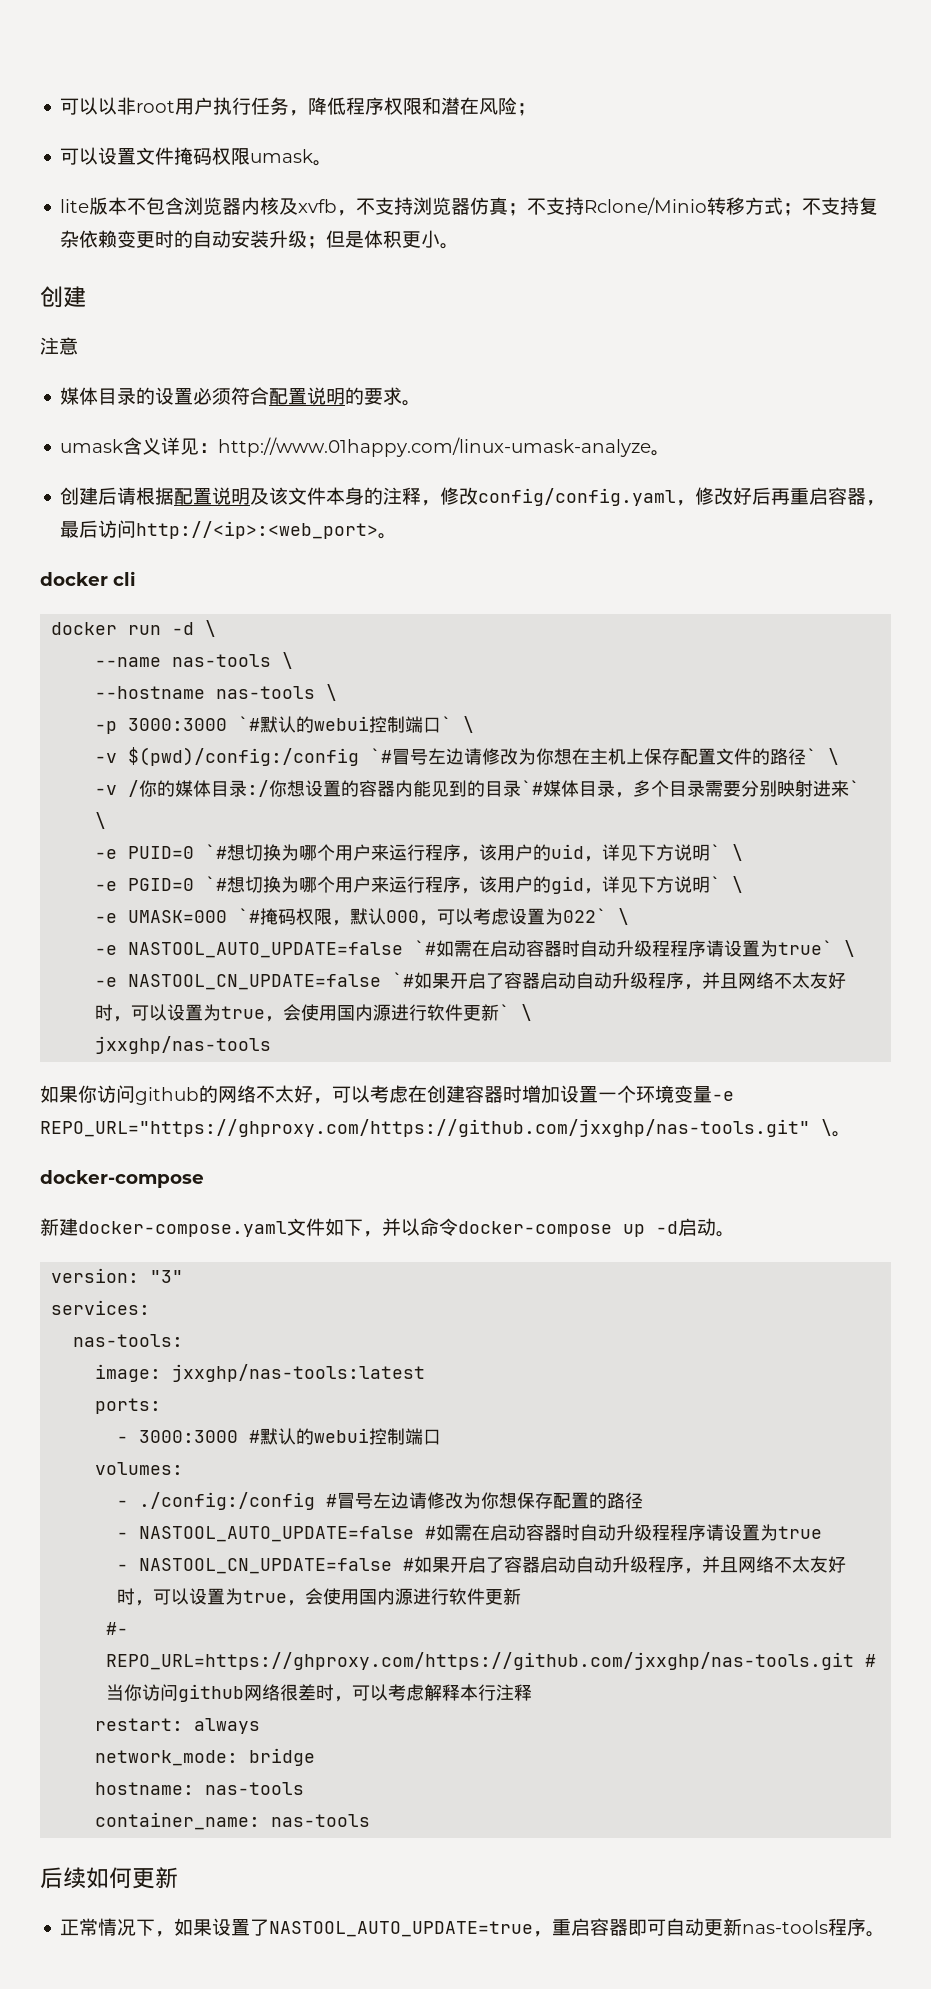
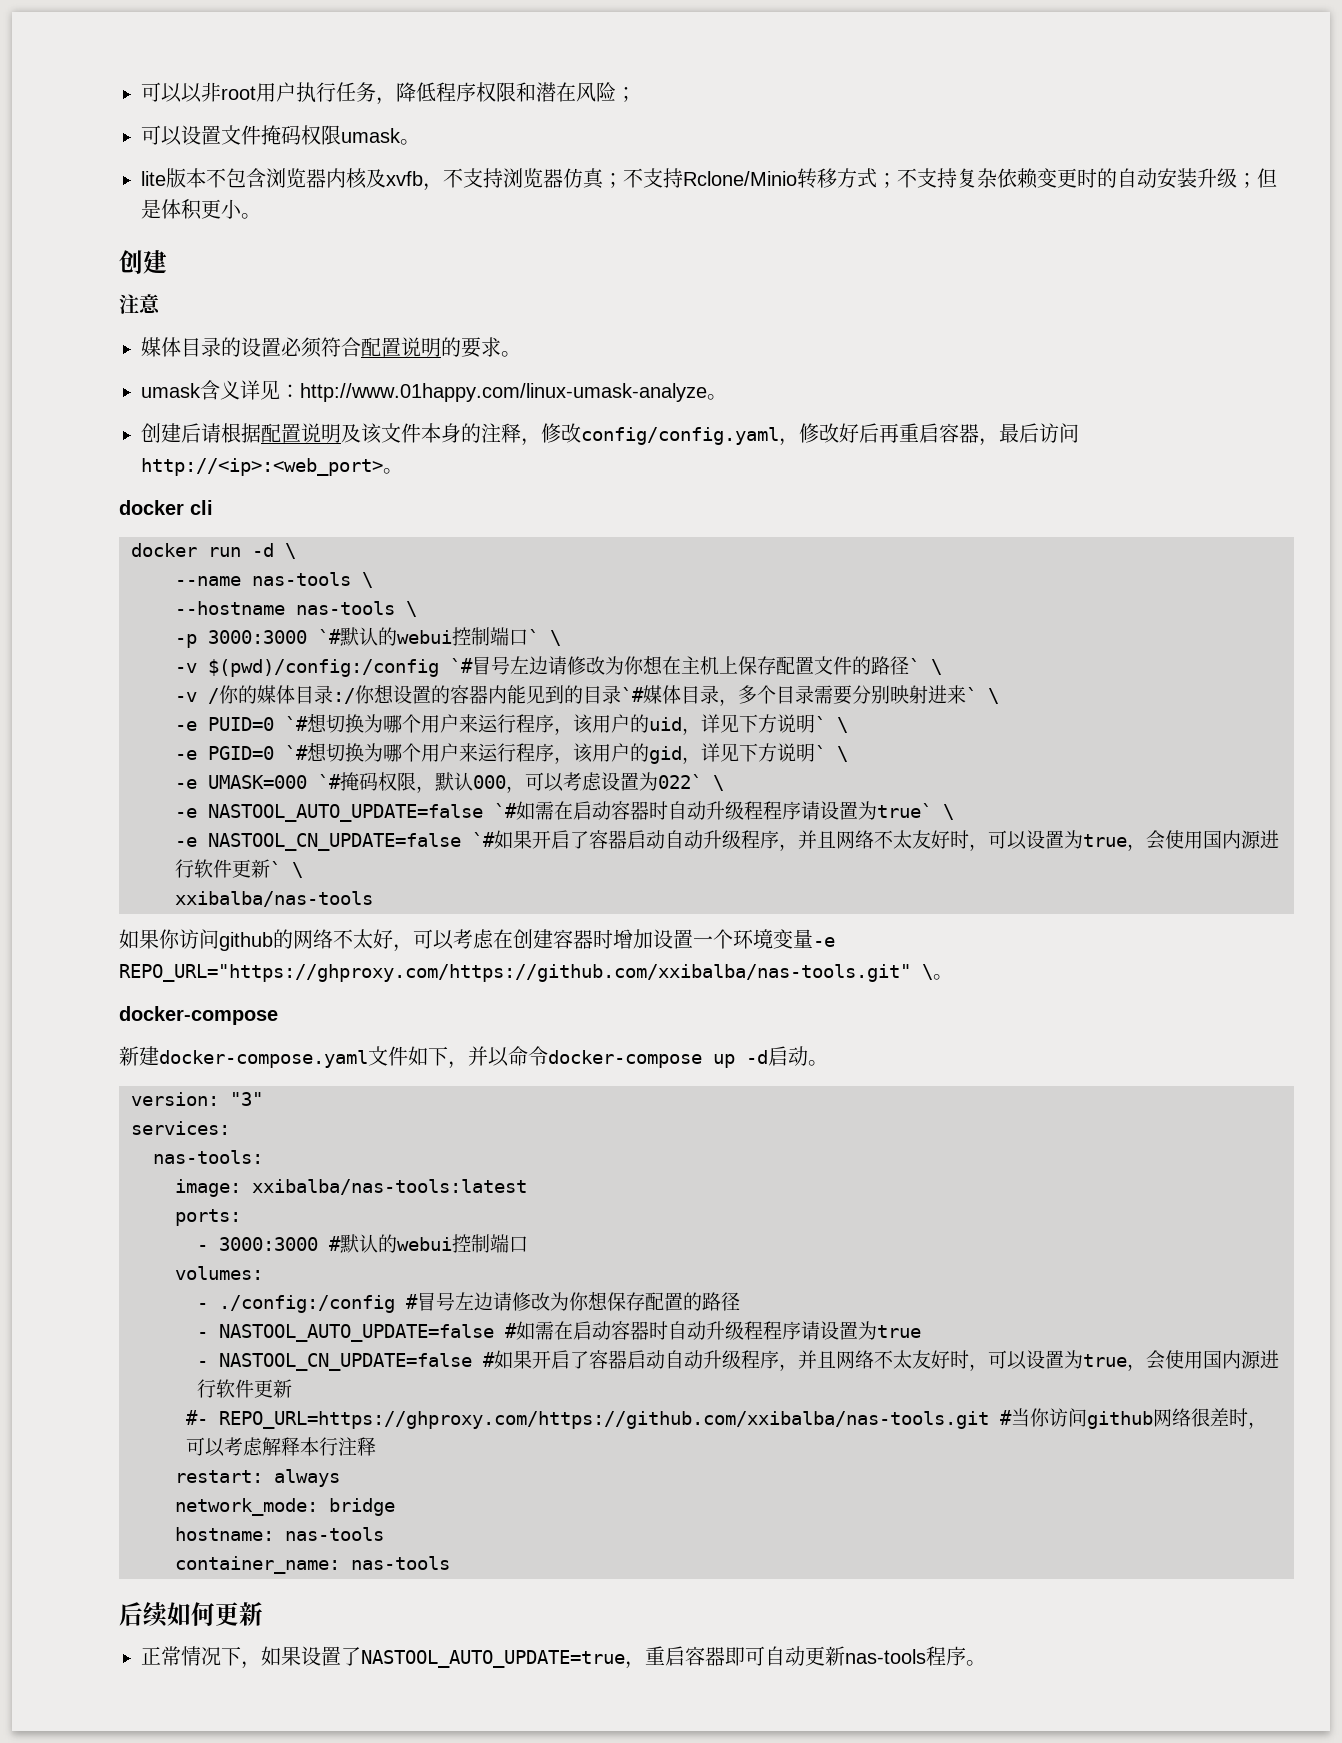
- jxxghp/nas-tools
+ xxibalba/nas-tools
- 如果你访问github的网络不太好，可以考虑在创建容器时增加设置一个环境变量-e REPO_URL="https://ghproxy.com/https://github.com/jxxghp/nas-tools.git" \。
+ 如果你访问github的网络不太好，可以考虑在创建容器时增加设置一个环境变量-e REPO_URL="https://ghproxy.com/https://github.com/xxibalba/nas-tools.git" \。
- image: jxxghp/nas-tools:latest
+ image: xxibalba/nas-tools:latest
- #- REPO_URL=https://ghproxy.com/https://github.com/jxxghp/nas-tools.git #当你访问github网络很差时，可以考虑解释本行注释
+ #- REPO_URL=https://ghproxy.com/https://github.com/xxibalba/nas-tools.git #当你访问github网络很差时，可以考虑解释本行注释

